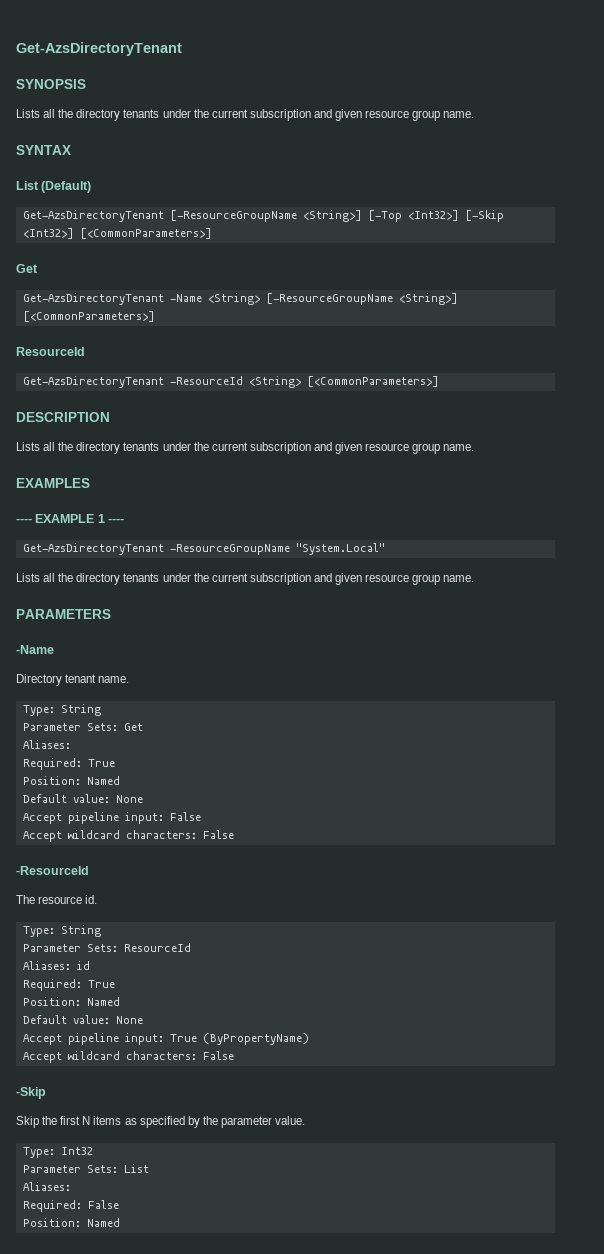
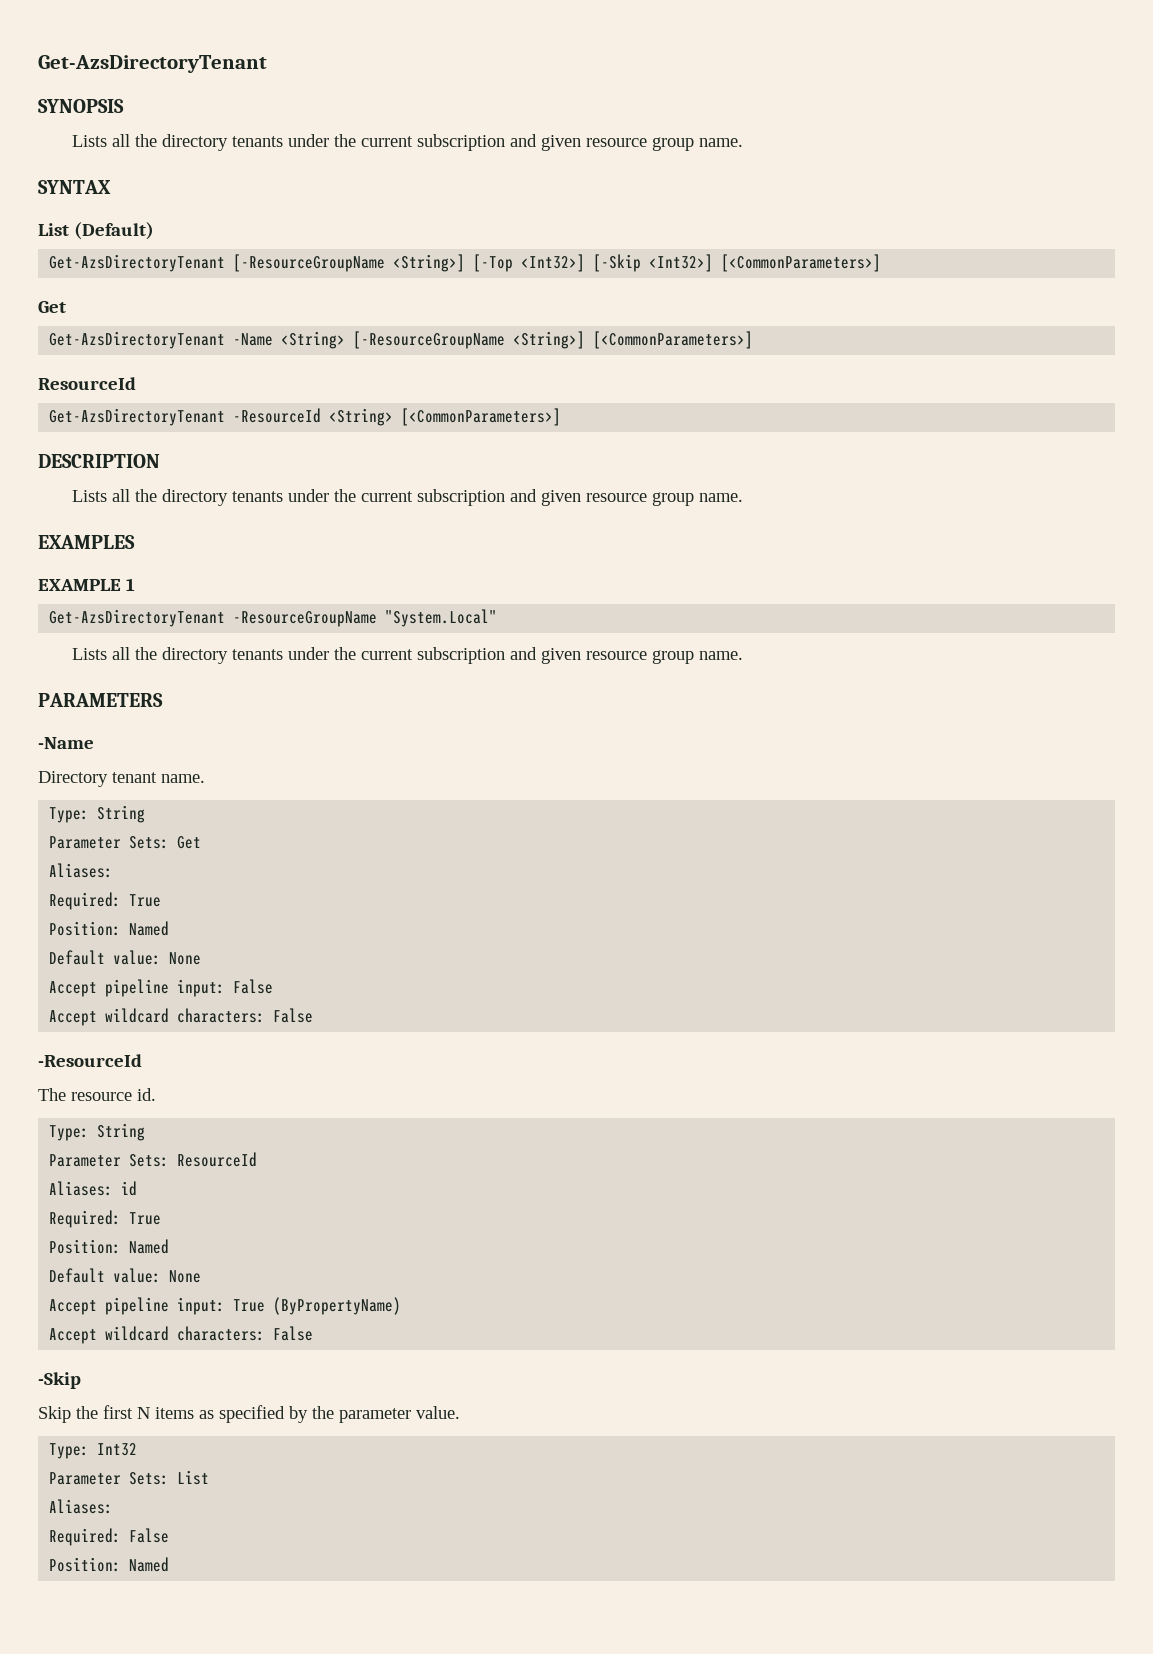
- ---- EXAMPLE 1 ----
+ EXAMPLE 1

